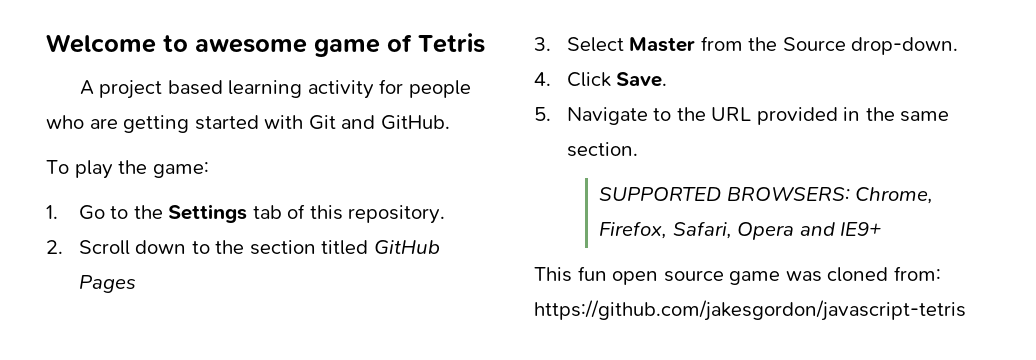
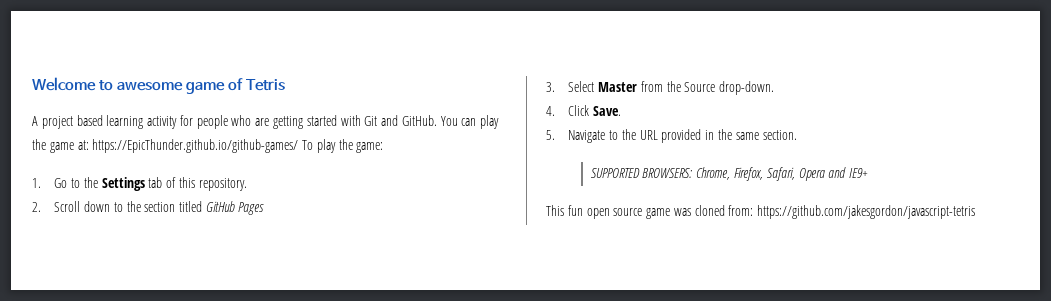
- A project based learning activity for people who are getting started with Git and GitHub.
- To play the game:
+ A project based learning activity for people who are getting started with Git and GitHub. You can play the game at: https://EpicThunder.github.io/github-games/ To play the game:

